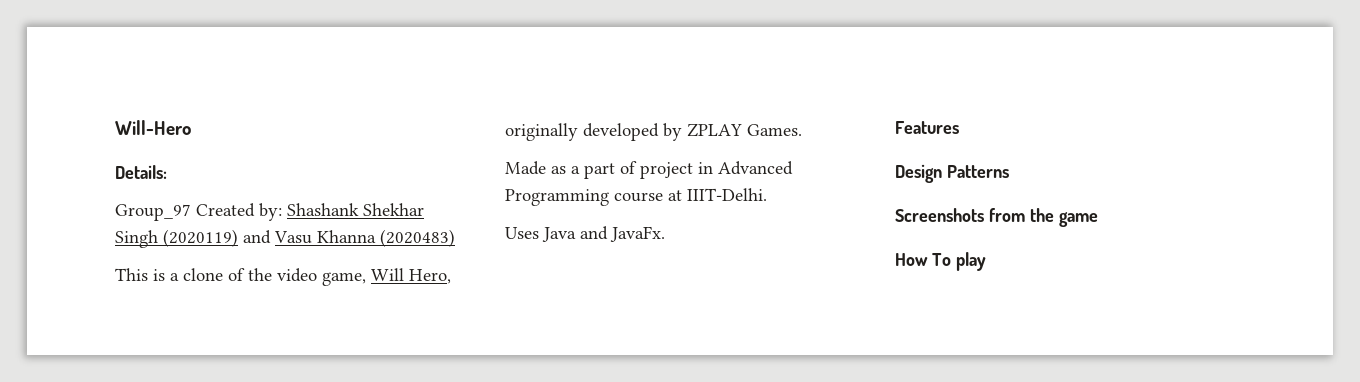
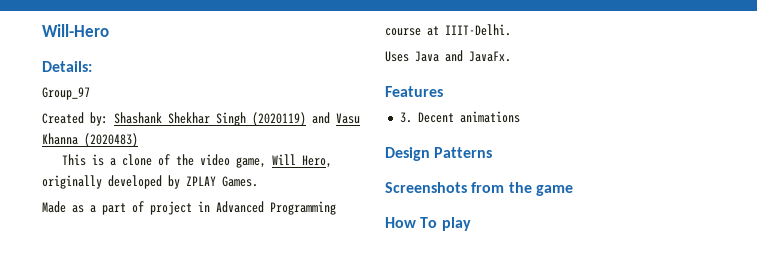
- Group_97 Created by: Shashank Shekhar Singh (2020119) and Vasu Khanna (2020483)
+ Group_97
+ Created by: Shashank Shekhar Singh (2020119) and Vasu Khanna (2020483)
+ 3. Decent animations

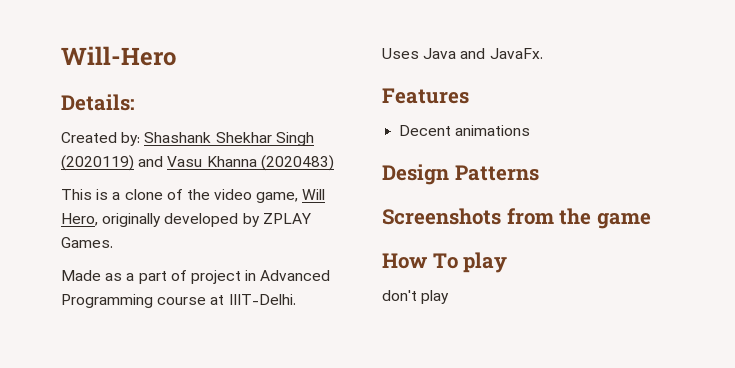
- Group_97
- 3. Decent animations
+ Decent animations
+ don't play

